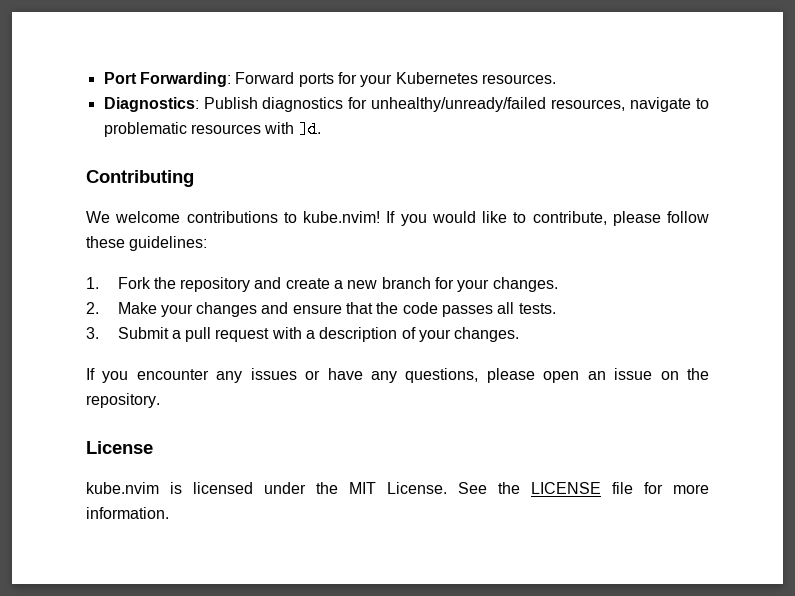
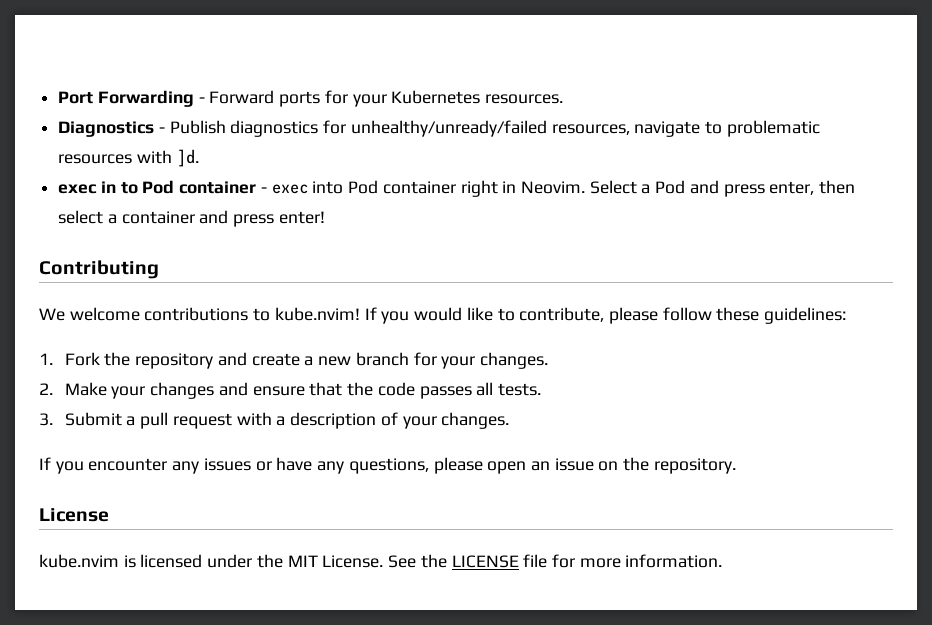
- Port Forwarding: Forward ports for your Kubernetes resources.
+ Port Forwarding - Forward ports for your Kubernetes resources.
- Diagnostics: Publish diagnostics for unhealthy/unready/failed resources, navigate to problematic resources with ]d.
+ Diagnostics - Publish diagnostics for unhealthy/unready/failed resources, navigate to problematic resources with ]d.
+ exec in to Pod container - exec into Pod container right in Neovim. Select a Pod and press enter, then select a container and press enter!

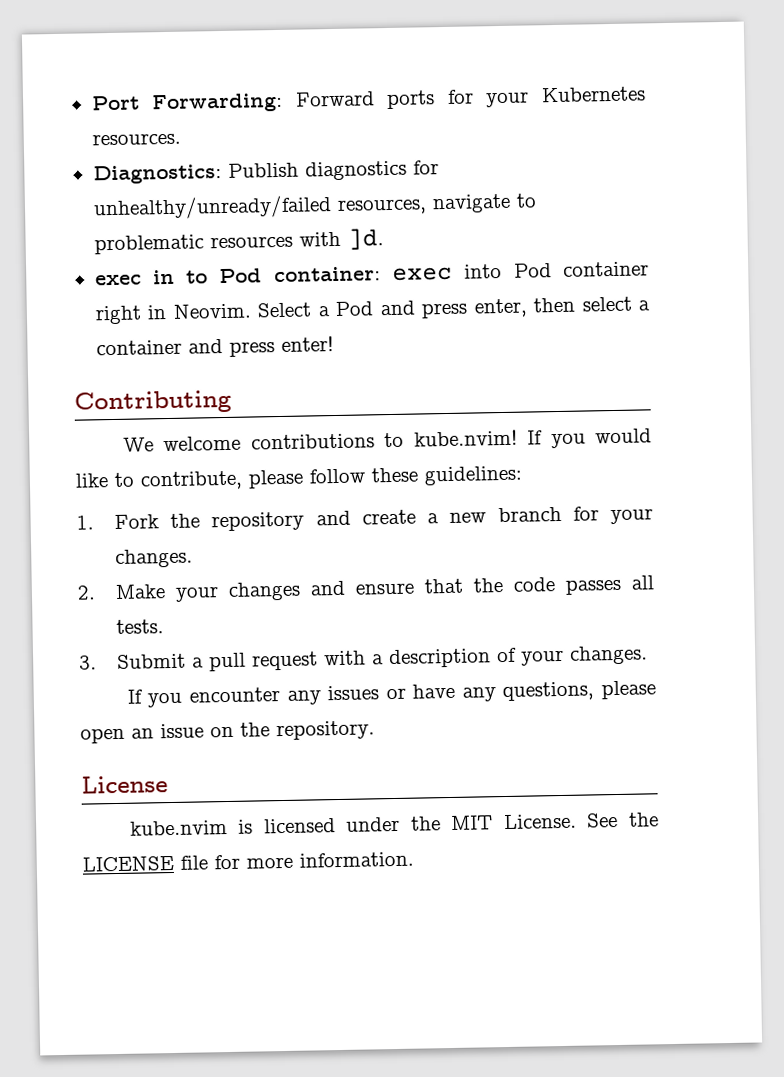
- Port Forwarding - Forward ports for your Kubernetes resources.
+ Port Forwarding: Forward ports for your Kubernetes resources.
- Diagnostics - Publish diagnostics for unhealthy/unready/failed resources, navigate to problematic resources with ]d.
+ Diagnostics: Publish diagnostics for unhealthy/unready/failed resources, navigate to problematic resources with ]d.
- exec in to Pod container - exec into Pod container right in Neovim.
+ exec in to Pod container: exec into Pod container right in Neovim.

